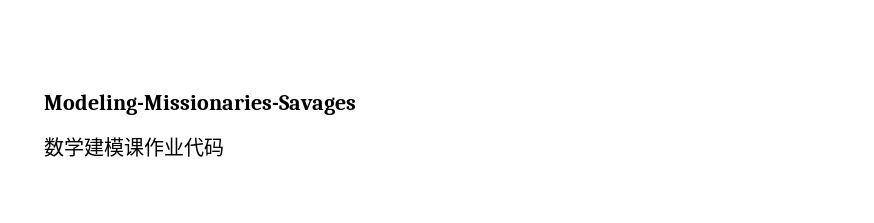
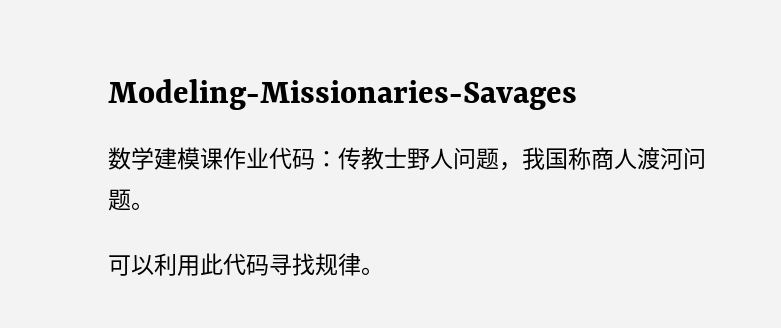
- 数学建模课作业代码
+ 数学建模课作业代码：传教士野人问题，我国称商人渡河问题。
+ 可以利用此代码寻找规律。

